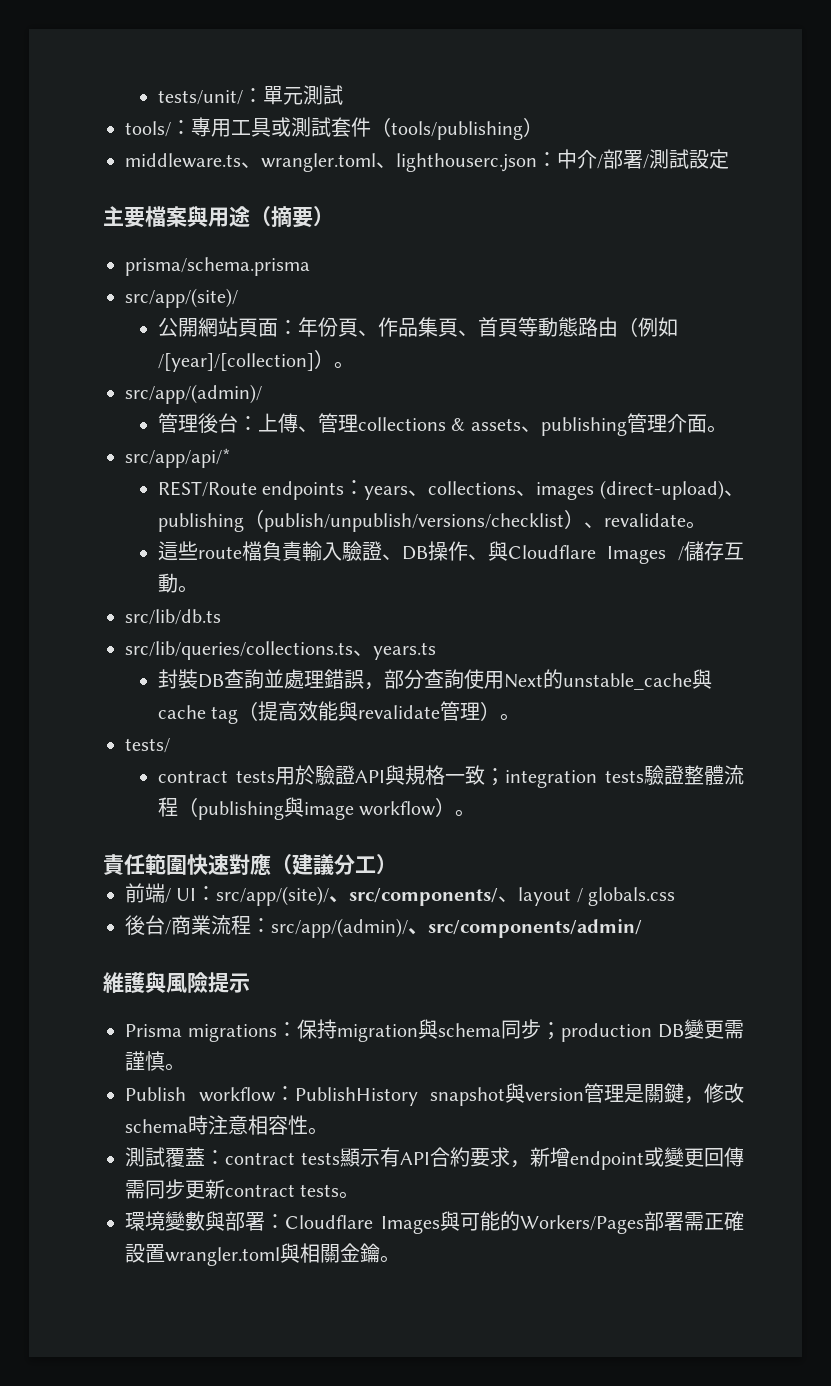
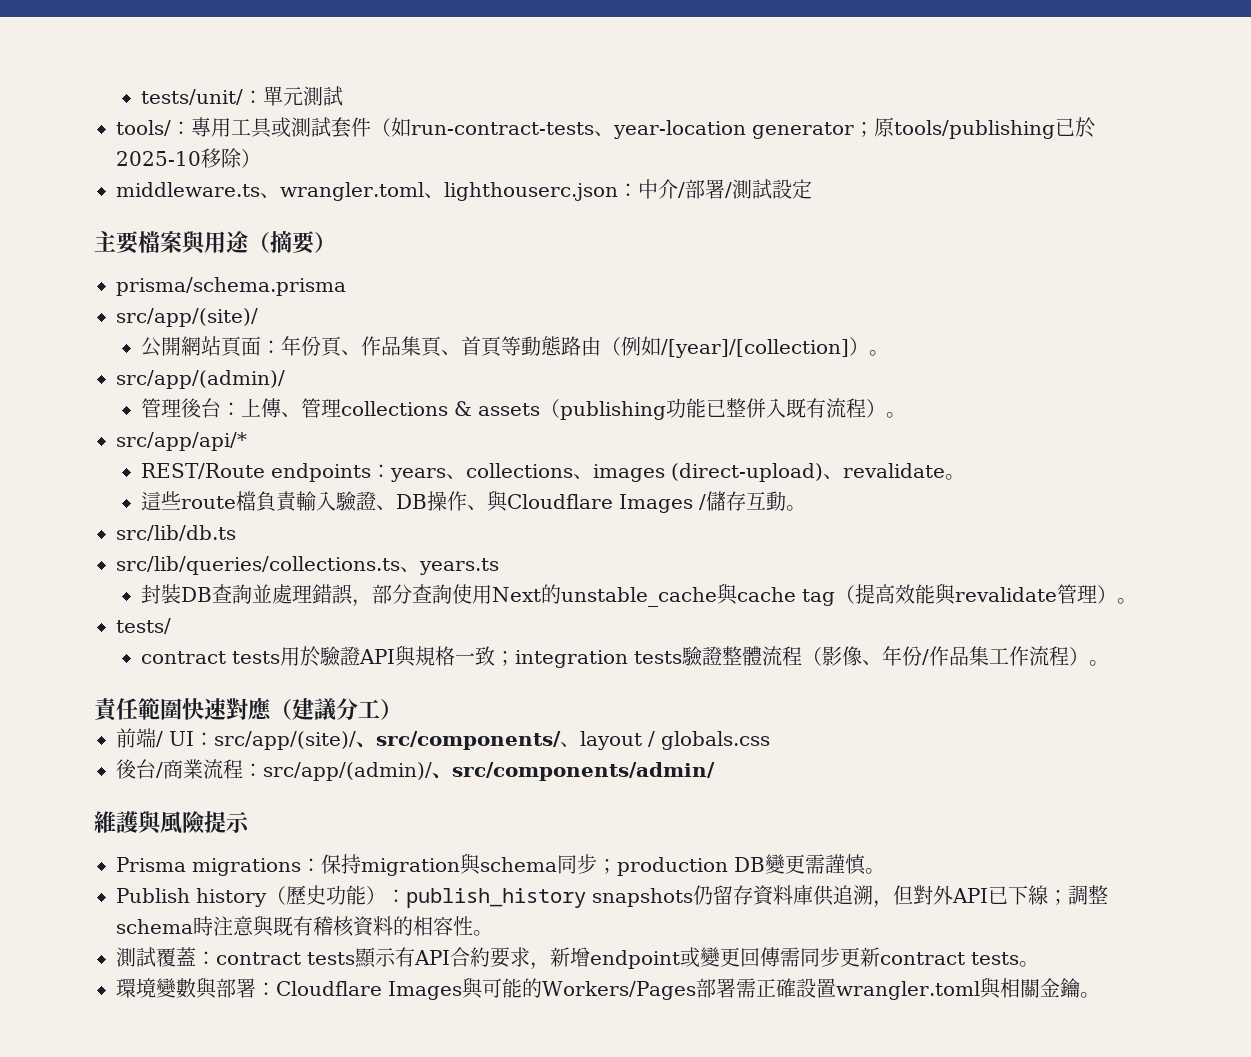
- tools/：專用工具或測試套件（tools/publishing）
+ tools/：專用工具或測試套件（如run-contract-tests、year-location generator；原tools/publishing已於2025-10移除）
- 管理後台：上傳、管理collections & assets、publishing管理介面。
+ 管理後台：上傳、管理collections & assets（publishing功能已整併入既有流程）。
- REST/Route endpoints：years、collections、images (direct-upload)、publishing（publish/unpublish/versions/checklist）、revalidate。
+ REST/Route endpoints：years、collections、images (direct-upload)、revalidate。
- contract tests用於驗證API與規格一致；integration tests驗證整體流程（publishing與image workflow）。
+ contract tests用於驗證API與規格一致；integration tests驗證整體流程（影像、年份/作品集工作流程）。
- Publish workflow：PublishHistory snapshot與version管理是關鍵，修改schema時注意相容性。
+ Publish history（歷史功能）：publish_history snapshots仍留存資料庫供追溯，但對外API已下線；調整schema時注意與既有稽核資料的相容性。

